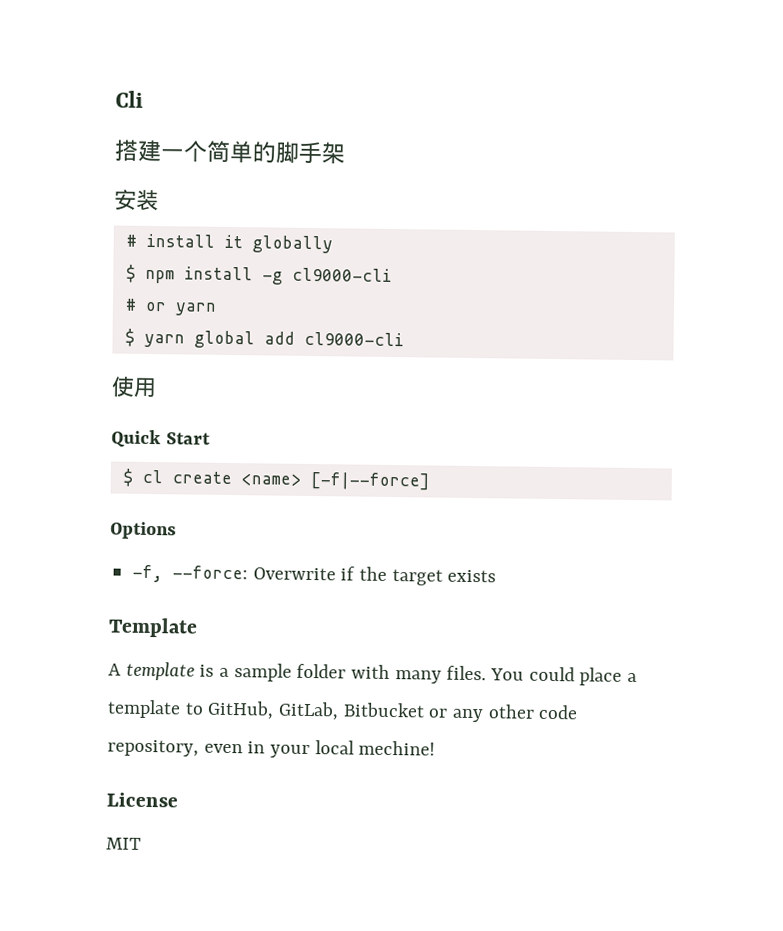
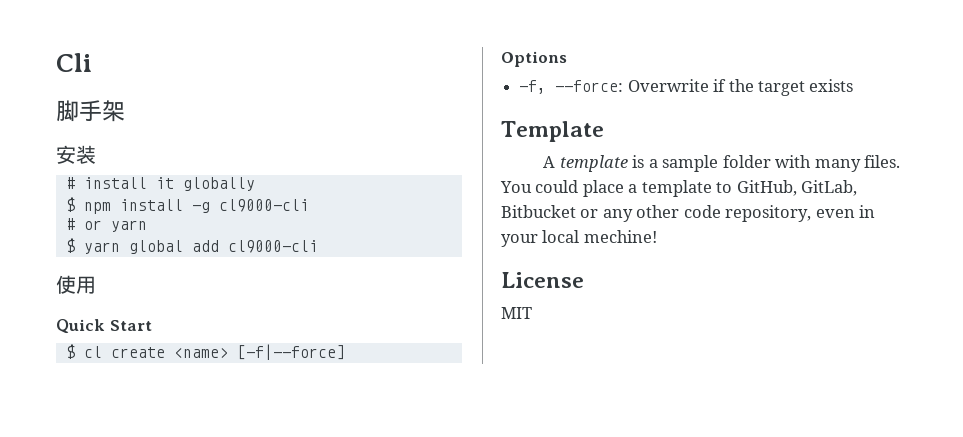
- 搭建一个简单的脚手架
+ 脚手架

